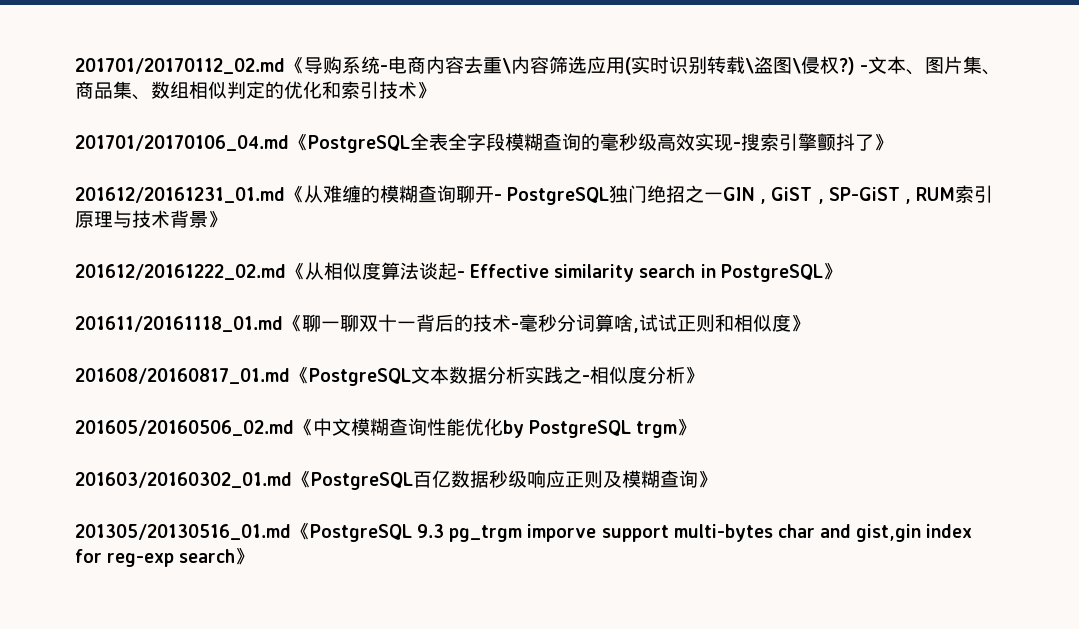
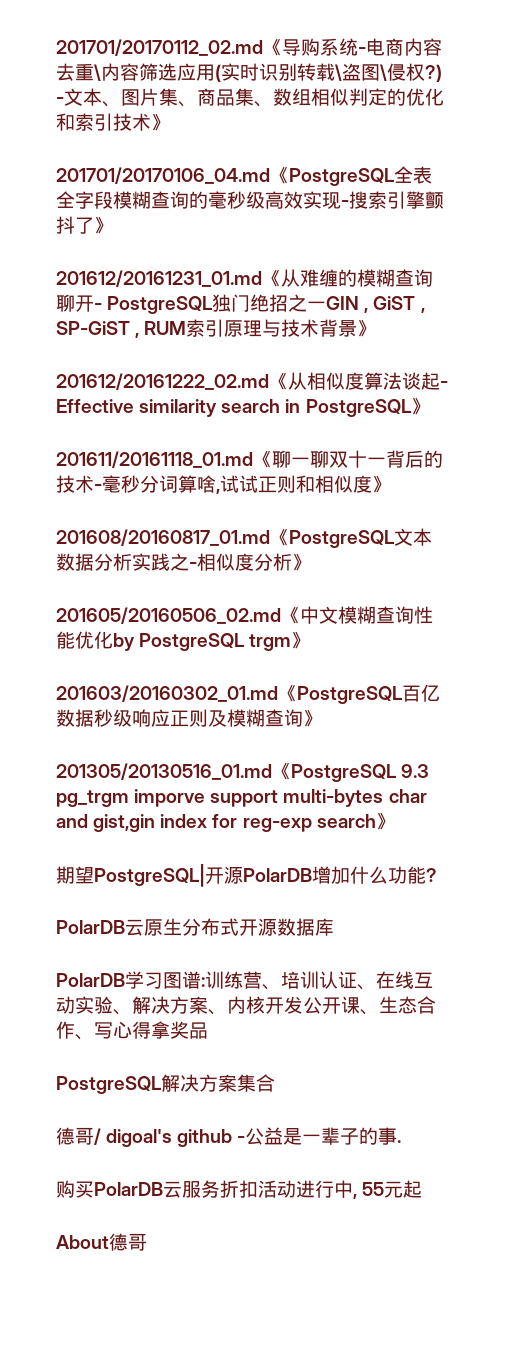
+ 期望PostgreSQL|开源PolarDB增加什么功能?
+ PolarDB云原生分布式开源数据库
+ PolarDB学习图谱:训练营、培训认证、在线互动实验、解决方案、内核开发公开课、生态合作、写心得拿奖品
+ PostgreSQL解决方案集合
+ 德哥/ digoal's github -公益是一辈子的事.
+ 购买PolarDB云服务折扣活动进行中, 55元起
+ About德哥

